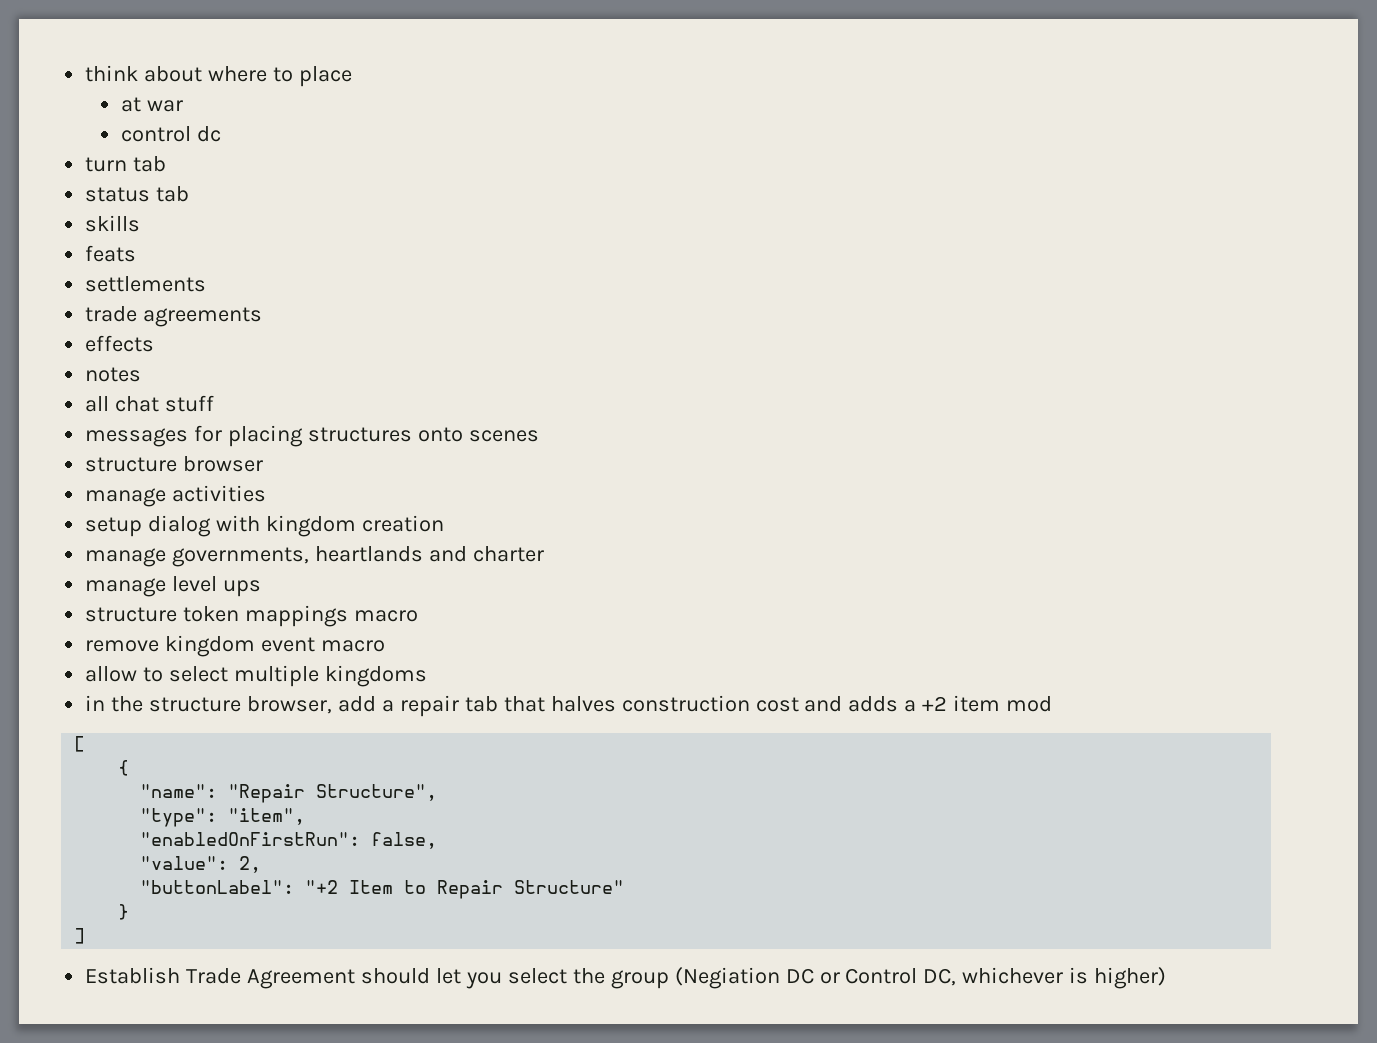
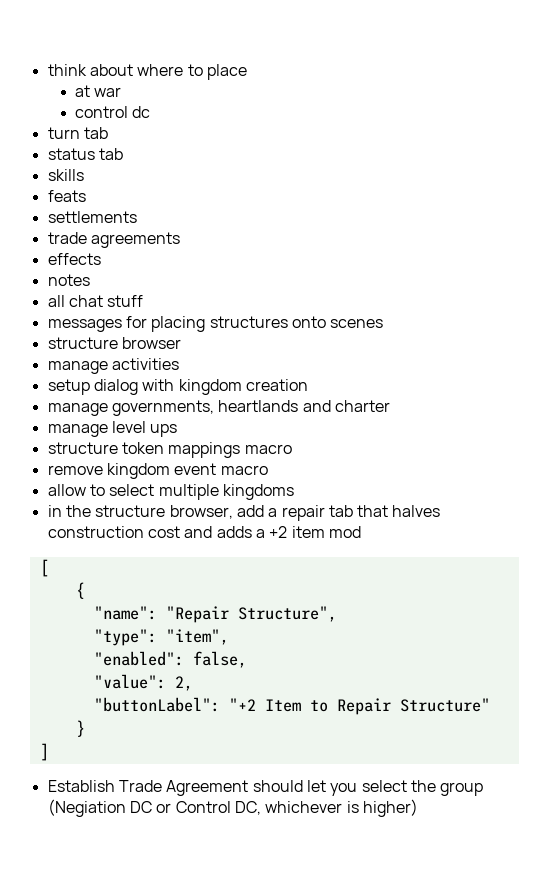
- "enabledOnFirstRun": false,
+ "enabled": false,

